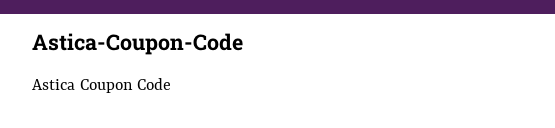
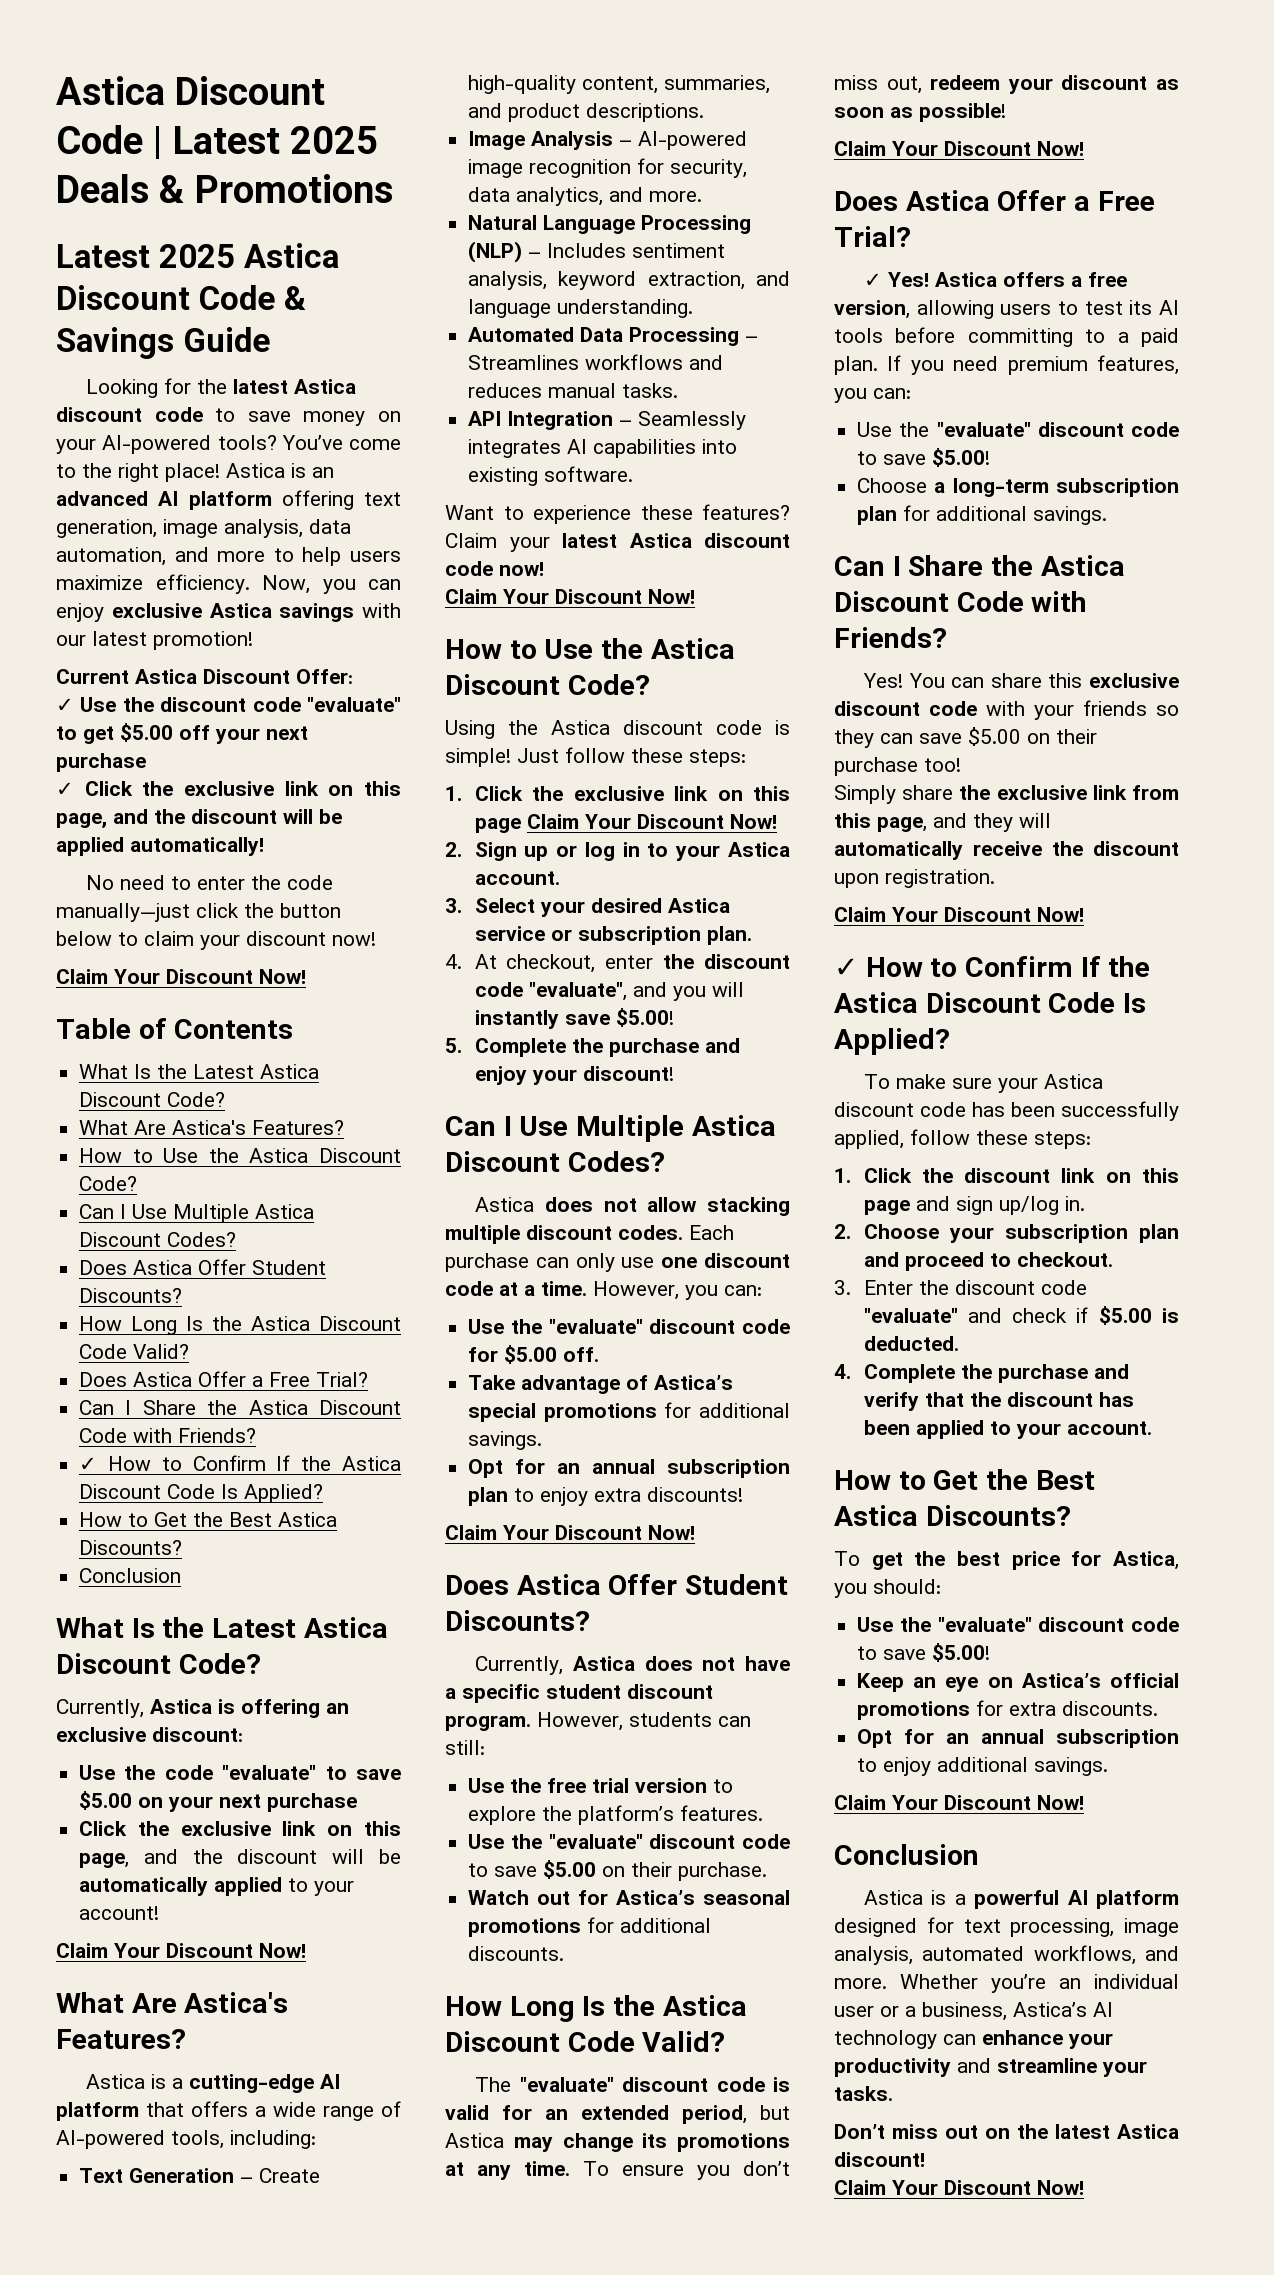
- Astica-Coupon-Code
- Astica Coupon Code
+ Astica Discount Code | Latest 2025 Deals & Promotions
+ Latest 2025 Astica Discount Code & Savings Guide
+ Looking for the latest Astica discount code to save money on your AI-powered tools? You’ve come to the right place! Astica is an advanced AI platform offering text generation, image analysis, data automation, and more to help users maximize efficiency. Now, you can enjoy exclusive Astica savings with our latest promotion!
+ Current Astica Discount Offer:
+ ✓ Use the discount code "evaluate" to get $5.00 off your next purchase
+ ✓ Click the exclusive link on this page, and the discount will be applied automatically!
+ No need to enter the code manually—just click the button below to claim your discount now!
+ Claim Your Discount Now!
+ Table of Contents
+ What Is the Latest Astica Discount Code?
+ What Are Astica's Features?
+ How to Use the Astica Discount Code?
+ Can I Use Multiple Astica Discount Codes?
+ Does Astica Offer Student Discounts?
+ How Long Is the Astica Discount Code Valid?
+ Does Astica Offer a Free Trial?
+ Can I Share the Astica Discount Code with Friends?
+ ✓ How to Confirm If the Astica Discount Code Is Applied?
+ How to Get the Best Astica Discounts?
+ Conclusion
+ What Is the Latest Astica Discount Code?
+ Currently, Astica is offering an exclusive discount:
+ Use the code "evaluate" to save $5.00 on your next purchase
+ Click the exclusive link on this page, and the discount will be automatically applied to your account!
+ Claim Your Discount Now!
+ What Are Astica's Features?
+ Astica is a cutting-edge AI platform that offers a wide range of AI-powered tools, including:
+ Text Generation – Create high-quality content, summaries, and product descriptions.
+ Image Analysis – AI-powered image recognition for security, data analytics, and more.
+ Natural Language Processing (NLP) – Includes sentiment analysis, keyword extraction, and language understanding.
+ Automated Data Processing – Streamlines workflows and reduces manual tasks.
+ API Integration – Seamlessly integrates AI capabilities into existing software.
+ Want to experience these features? Claim your latest Astica discount code now!
+ Claim Your Discount Now!
+ How to Use the Astica Discount Code?
+ Using the Astica discount code is simple! Just follow these steps:
+ 1. Click the exclusive link on this page Claim Your Discount Now!
+ 2. Sign up or log in to your Astica account.
+ 3. Select your desired Astica service or subscription plan.
+ 4. At checkout, enter the discount code "evaluate", and you will instantly save $5.00!
+ 5. Complete the purchase and enjoy your discount!
+ Can I Use Multiple Astica Discount Codes?
+ Astica does not allow stacking multiple discount codes. Each purchase can only use one discount code at a time. However, you can:
+ Use the "evaluate" discount code for $5.00 off.
+ Take advantage of Astica’s special promotions for additional savings.
+ Opt for an annual subscription plan to enjoy extra discounts!
+ Claim Your Discount Now!
+ Does Astica Offer Student Discounts?
+ Currently, Astica does not have a specific student discount program. However, students can still:
+ Use the free trial version to explore the platform’s features.
+ Use the "evaluate" discount code to save $5.00 on their purchase.
+ Watch out for Astica’s seasonal promotions for additional discounts.
+ How Long Is the Astica Discount Code Valid?
+ The "evaluate" discount code is valid for an extended period, but Astica may change its promotions at any time. To ensure you don’t miss out, redeem your discount as soon as possible!
+ Claim Your Discount Now!
+ Does Astica Offer a Free Trial?
+ ✓ Yes! Astica offers a free version, allowing users to test its AI tools before committing to a paid plan. If you need premium features, you can:
+ Use the "evaluate" discount code to save $5.00!
+ Choose a long-term subscription plan for additional savings.
+ Can I Share the Astica Discount Code with Friends?
+ Yes! You can share this exclusive discount code with your friends so they can save $5.00 on their purchase too!
+ Simply share the exclusive link from this page, and they will automatically receive the discount upon registration.
+ Claim Your Discount Now!
+ ✓ How to Confirm If the Astica Discount Code Is Applied?
+ To make sure your Astica discount code has been successfully applied, follow these steps:
+ 1. Click the discount link on this page and sign up/log in.
+ 2. Choose your subscription plan and proceed to checkout.
+ 3. Enter the discount code "evaluate" and check if $5.00 is deducted.
+ 4. Complete the purchase and verify that the discount has been applied to your account.
+ How to Get the Best Astica Discounts?
+ To get the best price for Astica, you should:
+ Use the "evaluate" discount code to save $5.00!
+ Keep an eye on Astica’s official promotions for extra discounts.
+ Opt for an annual subscription to enjoy additional savings.
+ Claim Your Discount Now!
+ Conclusion
+ Astica is a powerful AI platform designed for text processing, image analysis, automated workflows, and more. Whether you’re an individual user or a business, Astica’s AI technology can enhance your productivity and streamline your tasks.
+ Don’t miss out on the latest Astica discount!
+ Claim Your Discount Now!

